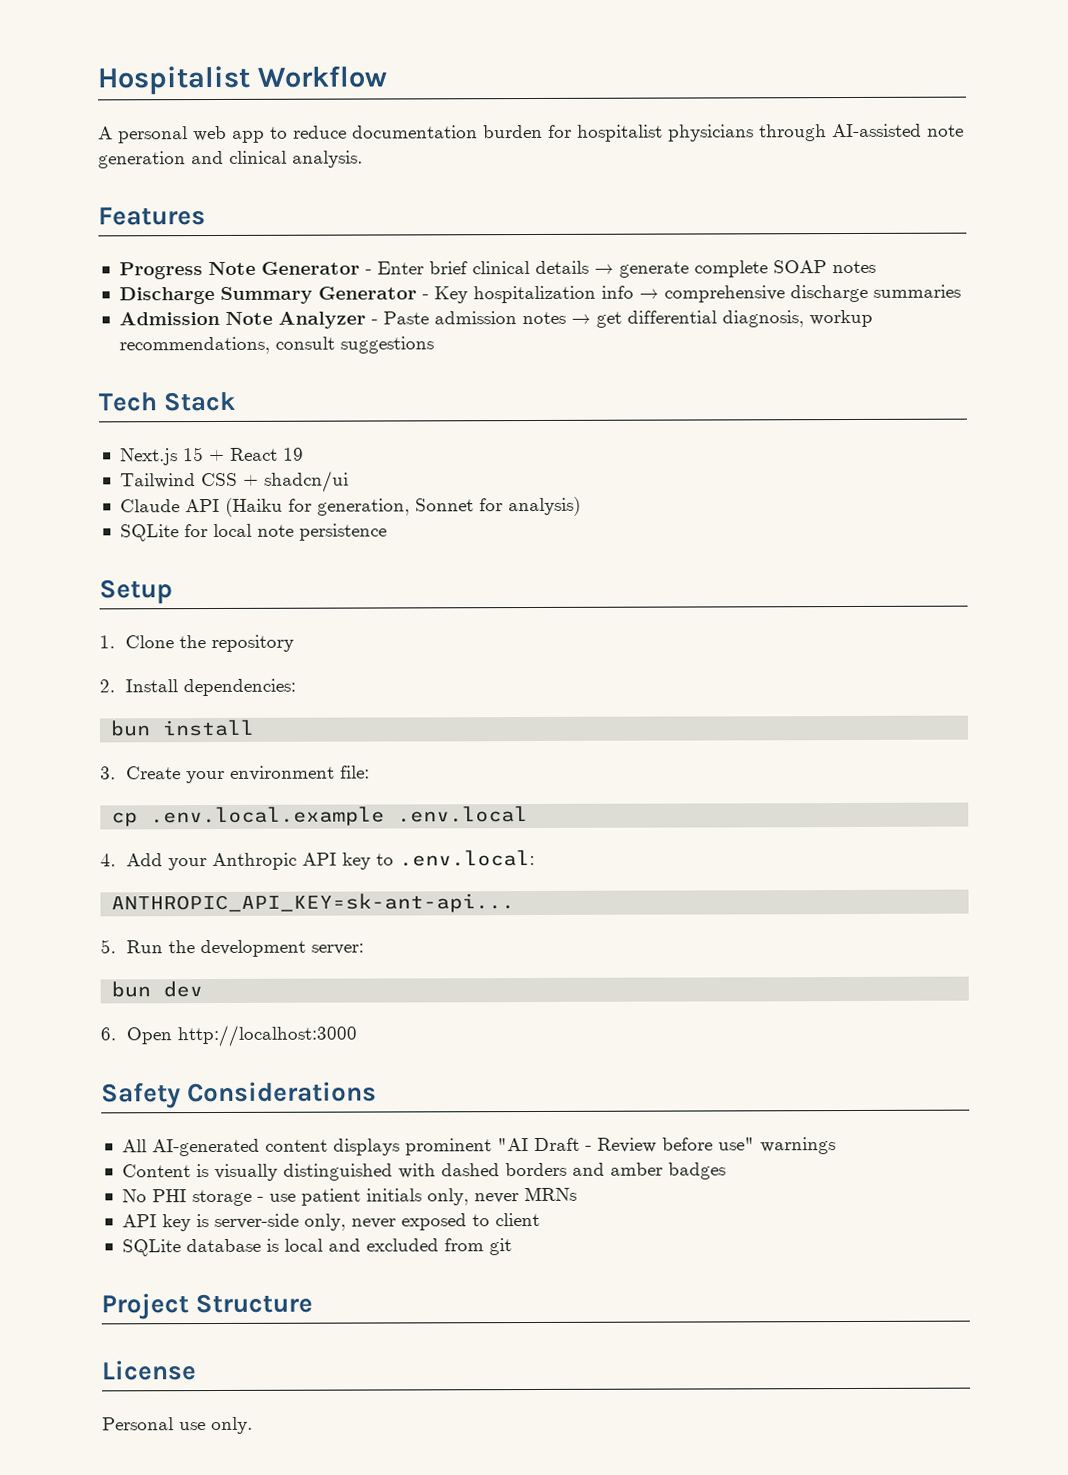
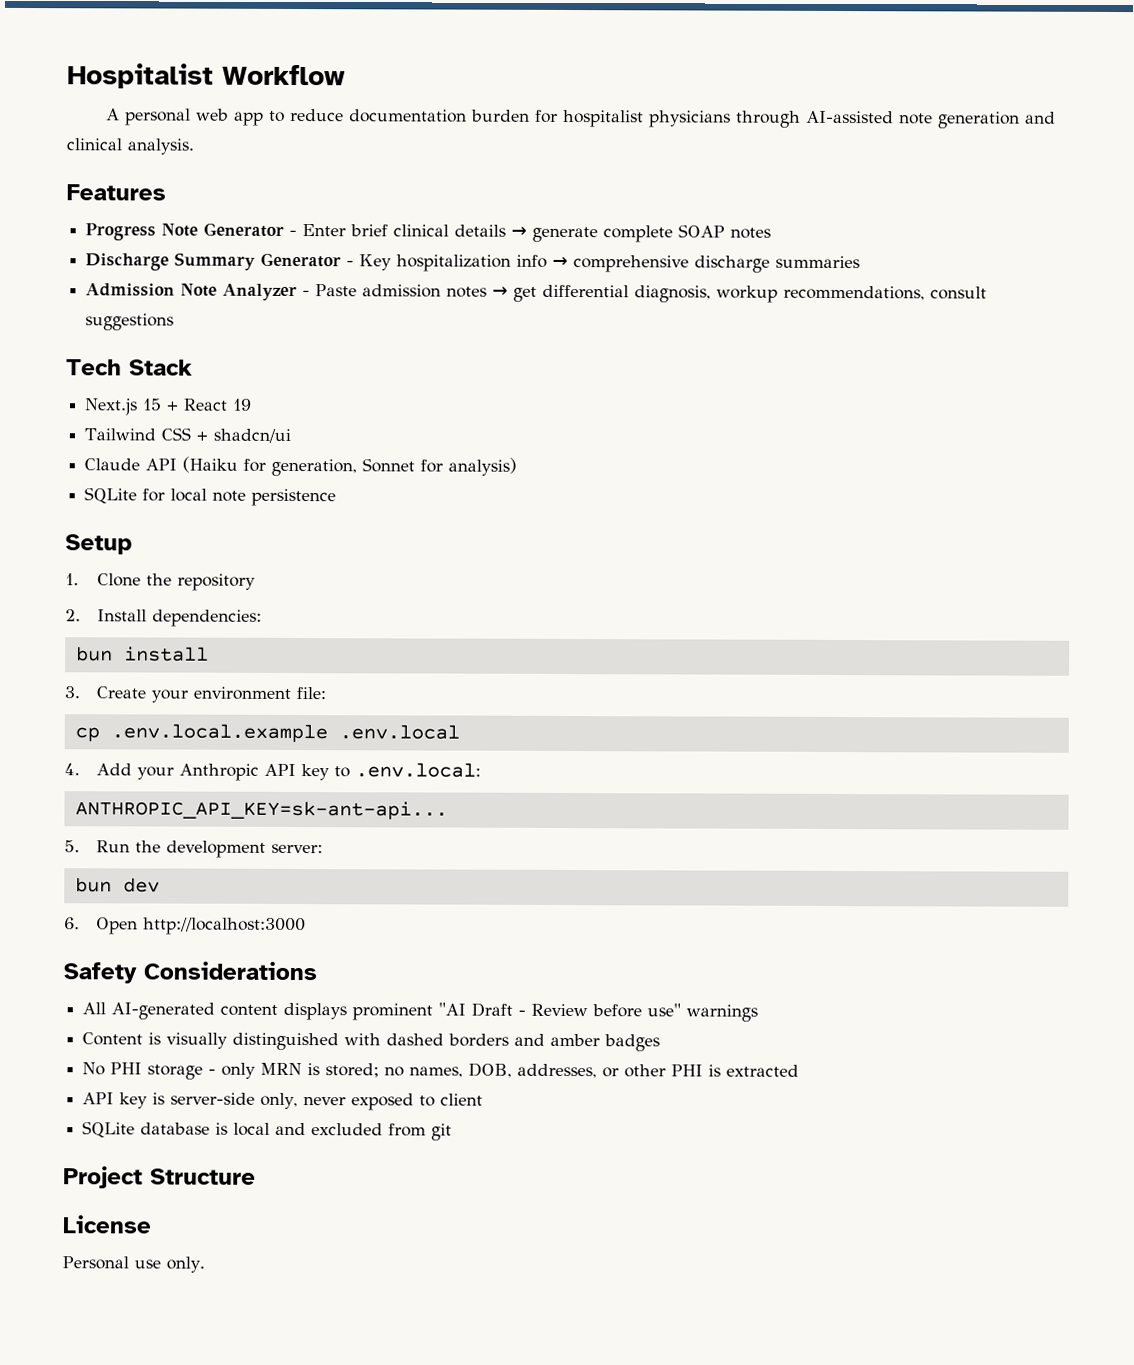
- No PHI storage - use patient initials only, never MRNs
+ No PHI storage - only MRN is stored; no names, DOB, addresses, or other PHI is extracted

